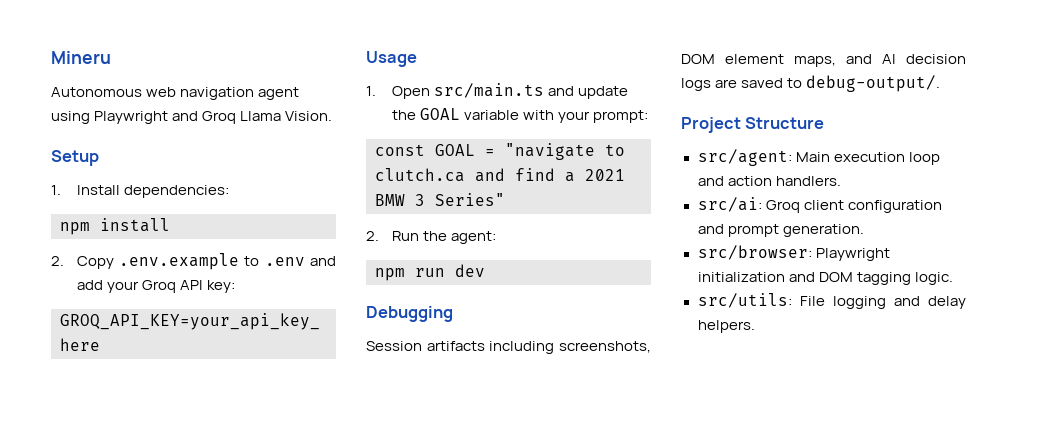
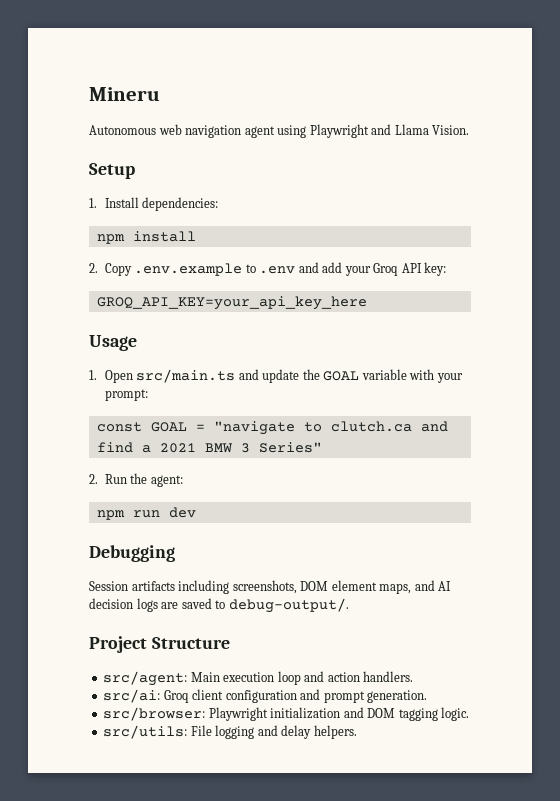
- Autonomous web navigation agent using Playwright and Groq Llama Vision.
+ Autonomous web navigation agent using Playwright and Llama Vision.

